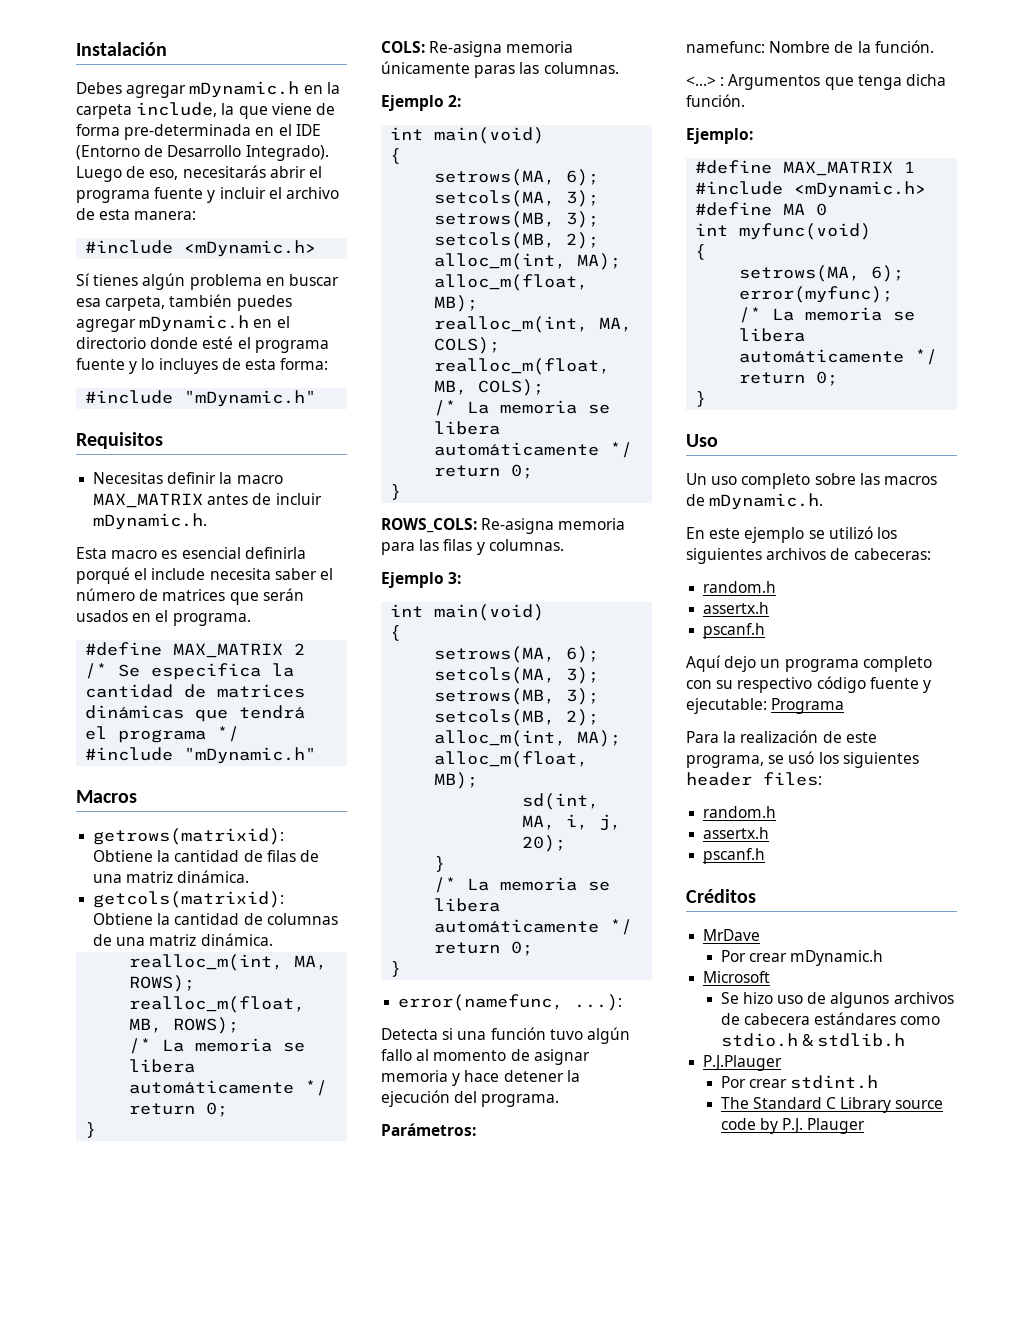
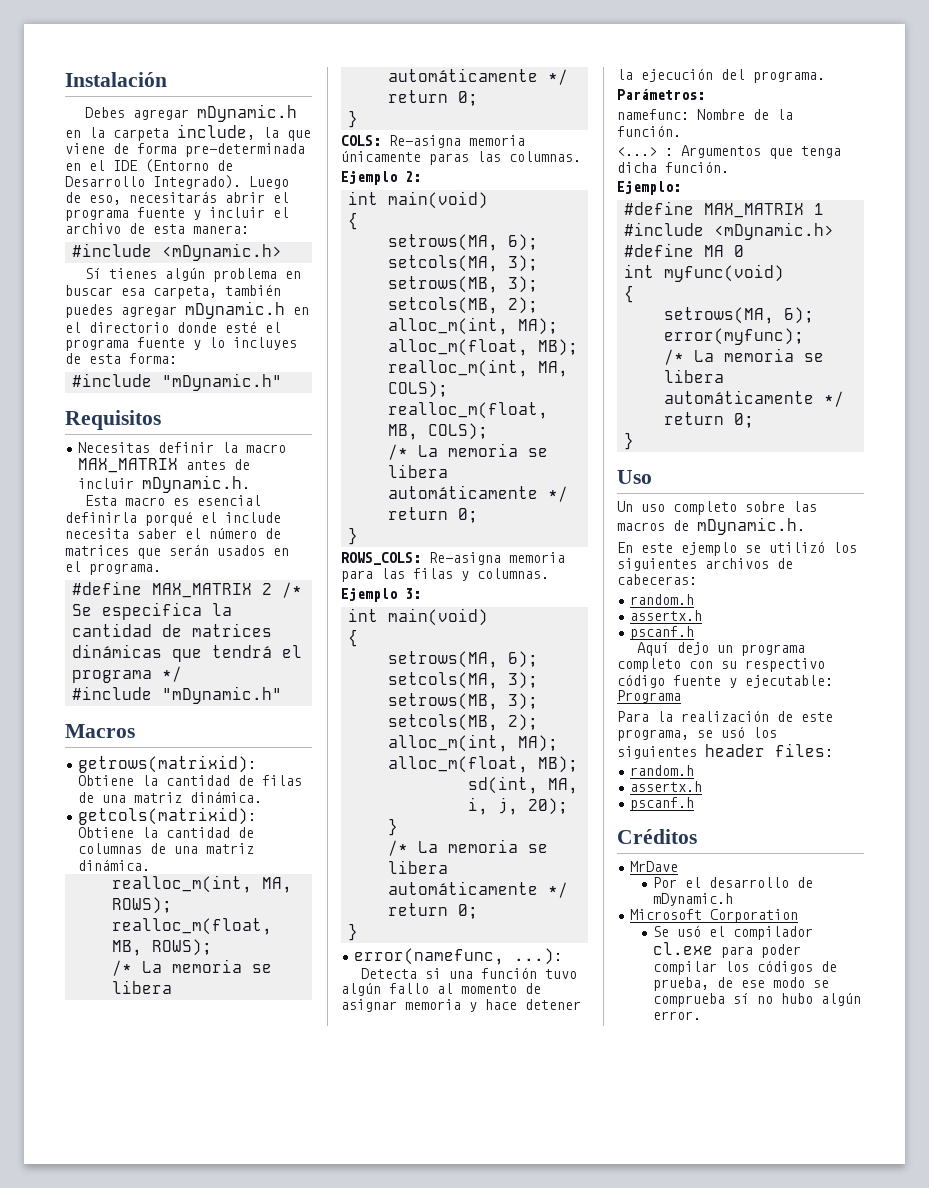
- Por crear mDynamic.h
+ Por el desarrollo de mDynamic.h
- Microsoft
- Se hizo uso de algunos archivos de cabecera estándares como stdio.h & stdlib.h
- P.J.Plauger
- Por crear stdint.h
- The Standard C Library source code by P.J. Plauger
+ Microsoft Corporation
+ Se usó el compilador cl.exe para poder compilar los códigos de prueba, de ese modo se comprueba sí no hubo algún error.

